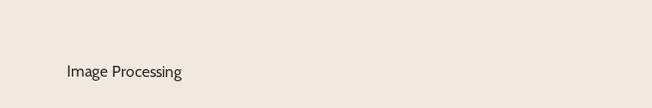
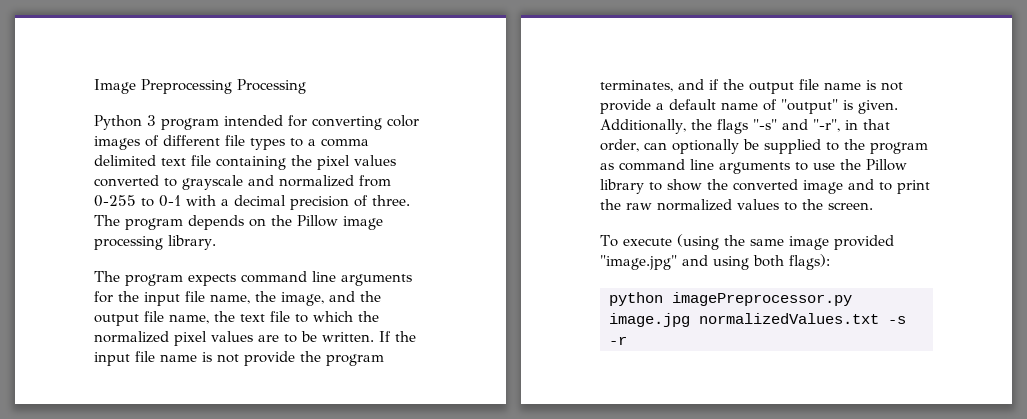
- Image Processing
+ Image Preprocessing Processing
+ Python 3 program intended for converting color images of different file types to a comma delimited text file containing the pixel values converted to grayscale and normalized from 0-255 to 0-1 with a decimal precision of three. The program depends on the Pillow image processing library.
+ The program expects command line arguments for the input file name, the image, and the output file name, the text file to which the normalized pixel values are to be written. If the input file name is not provide the program terminates, and if the output file name is not provide a default name of "output" is given. Additionally, the flags "-s" and "-r", in that order, can optionally be supplied to the program as command line arguments to use the Pillow library to show the converted image and to print the raw normalized values to the screen.
+ To execute (using the same image provided "image.jpg" and using both flags):
+ python imagePreprocessor.py image.jpg normalizedValues.txt -s -r

